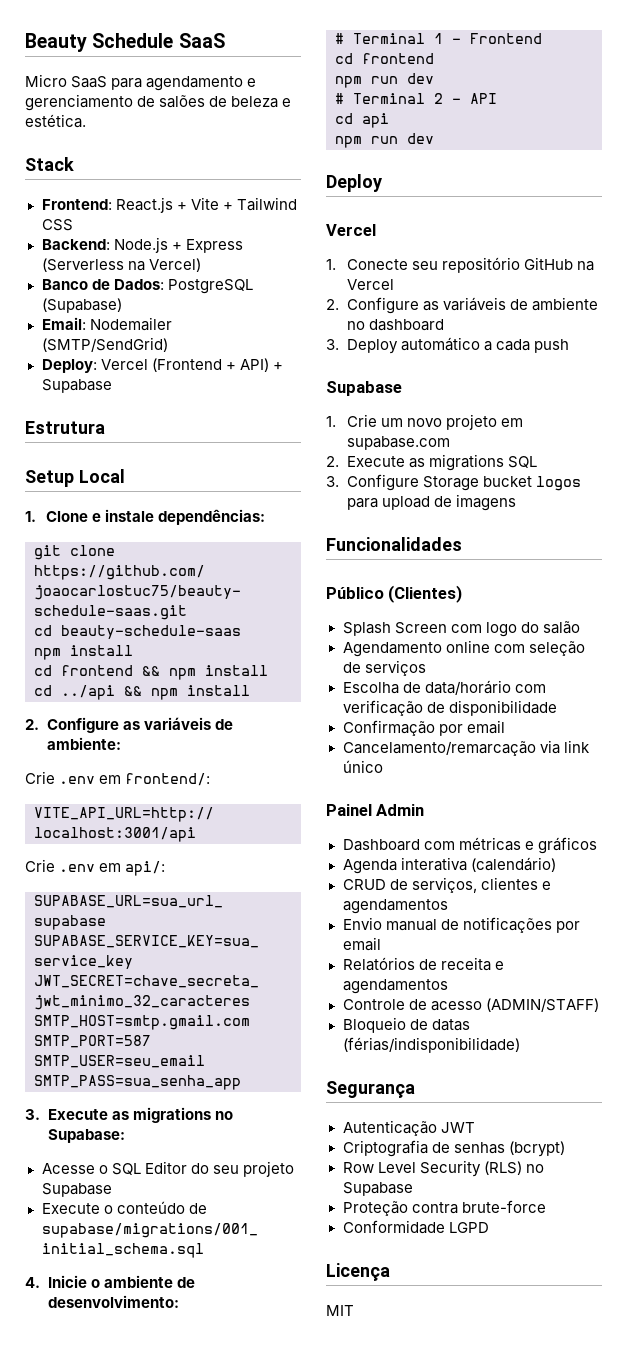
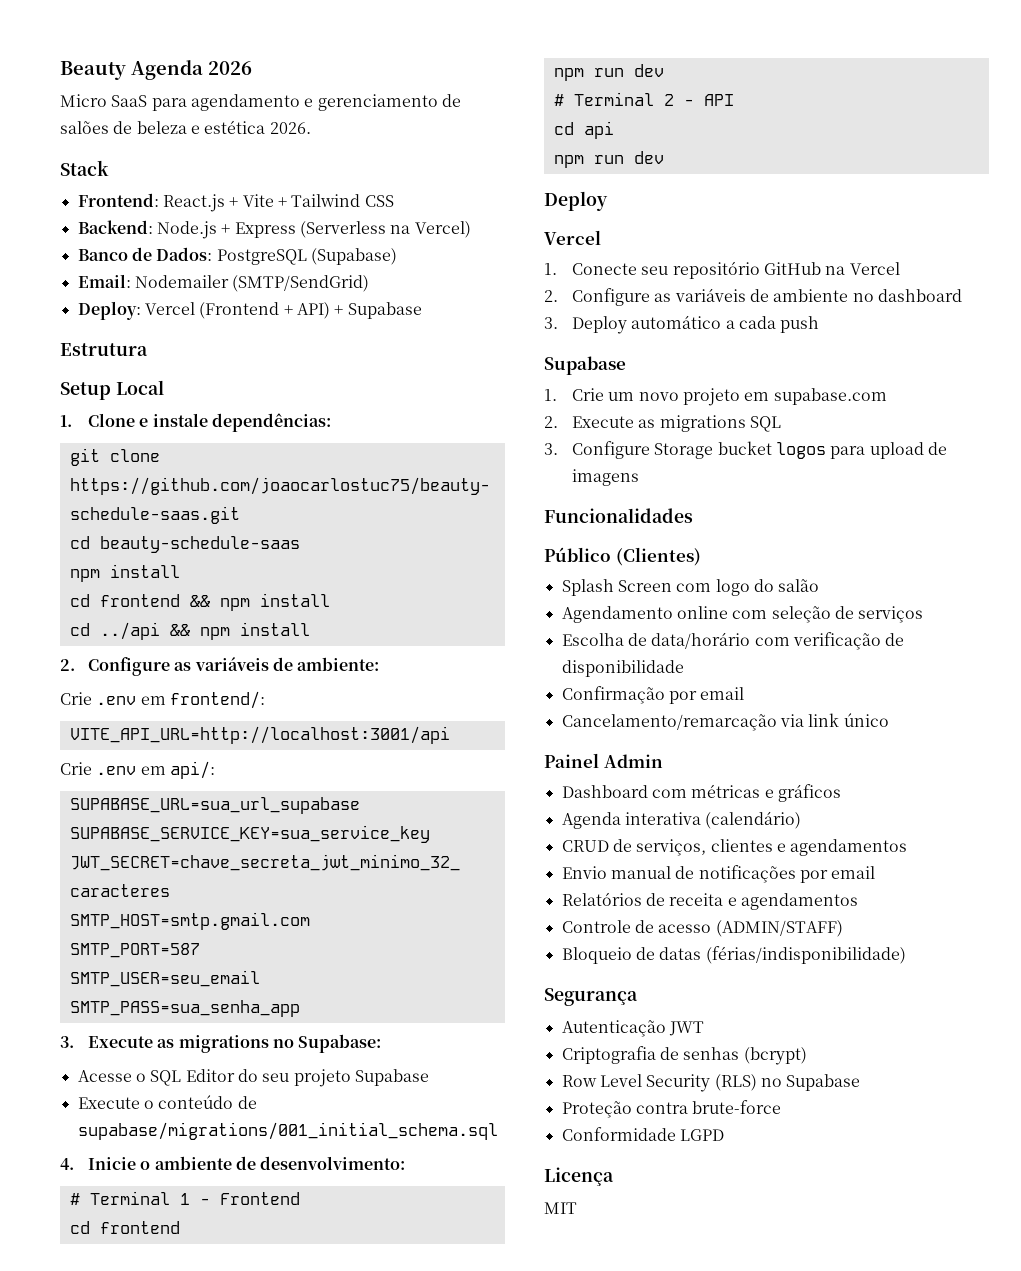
- Beauty Schedule SaaS
+ Beauty Agenda 2026
- Micro SaaS para agendamento e gerenciamento de salões de beleza e estética.
+ Micro SaaS para agendamento e gerenciamento de salões de beleza e estética 2026.

